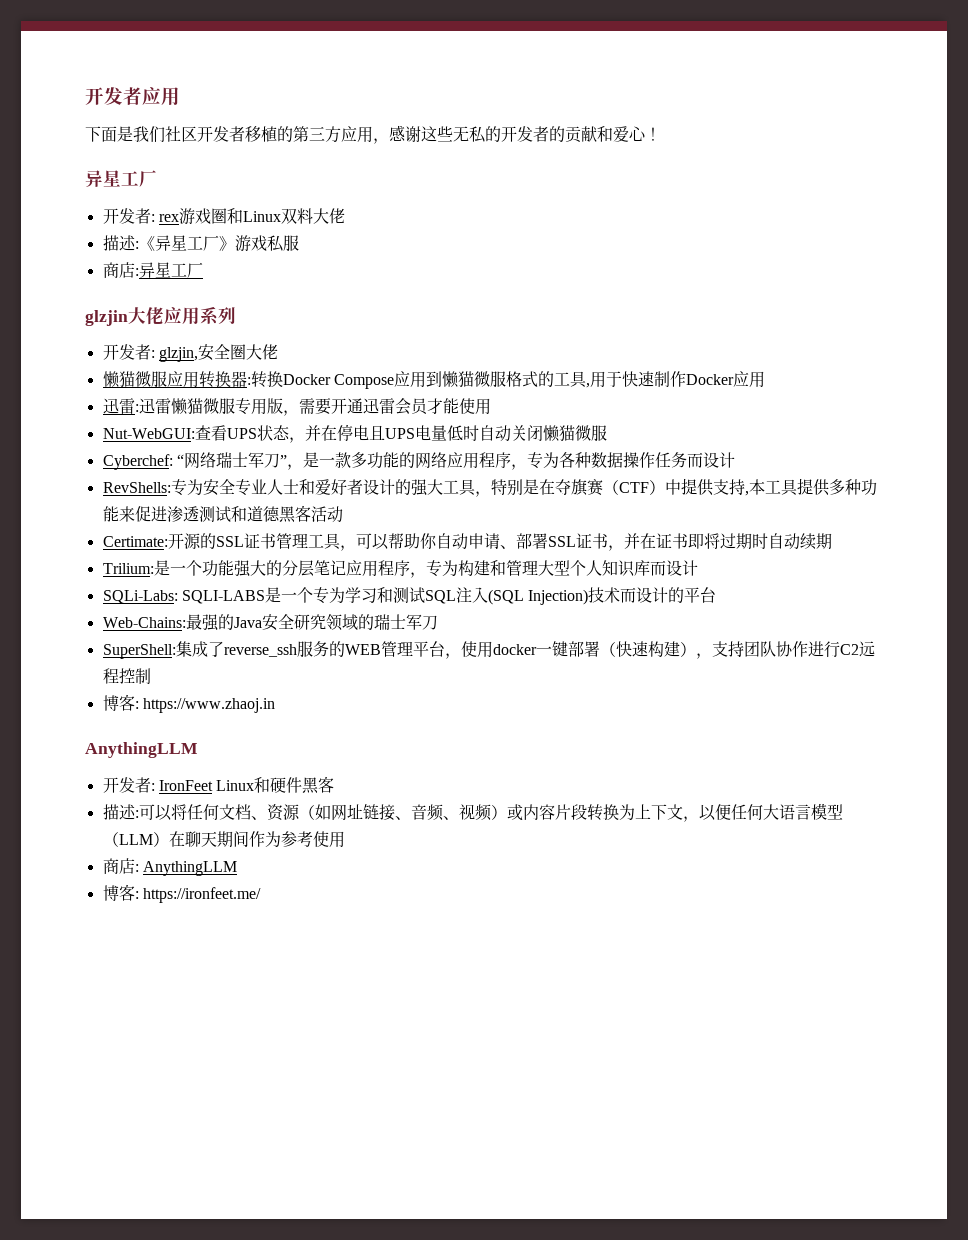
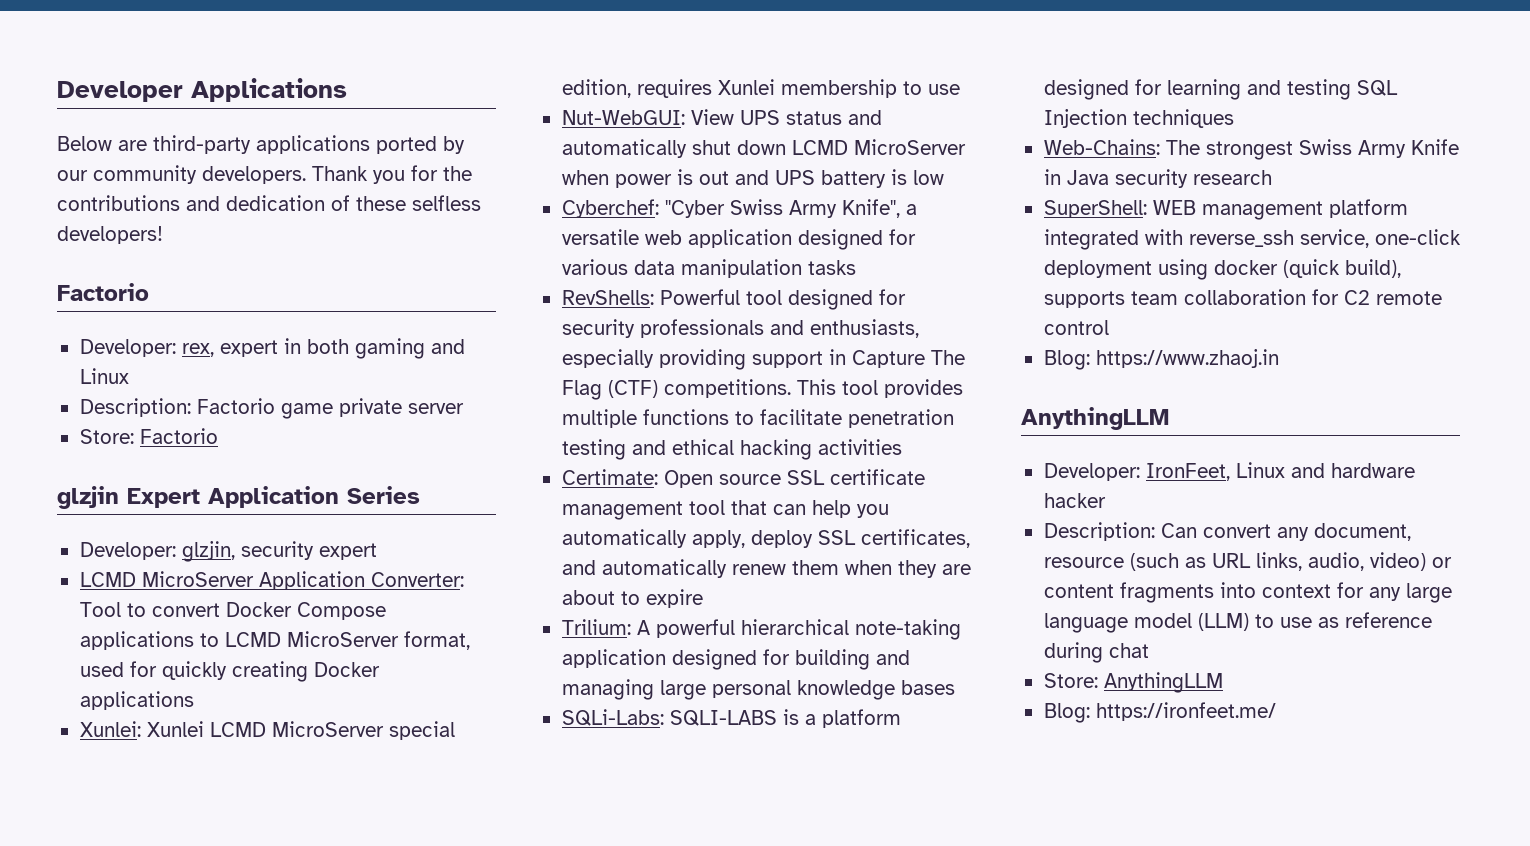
- 开发者应用
- 下面是我们社区开发者移植的第三方应用，感谢这些无私的开发者的贡献和爱心！
- 异星工厂
- 开发者: rex游戏圈和Linux双料大佬
- 描述:《异星工厂》游戏私服
- 商店:异星工厂
- glzjin大佬应用系列
- 开发者: glzjin,安全圈大佬
- 懒猫微服应用转换器:转换Docker Compose应用到懒猫微服格式的工具,用于快速制作Docker应用
- 迅雷:迅雷懒猫微服专用版，需要开通迅雷会员才能使用
- Nut-WebGUI:查看UPS状态，并在停电且UPS电量低时自动关闭懒猫微服
- Cyberchef: “网络瑞士军刀”，是一款多功能的网络应用程序，专为各种数据操作任务而设计
- RevShells:专为安全专业人士和爱好者设计的强大工具，特别是在夺旗赛（CTF）中提供支持,本工具提供多种功能来促进渗透测试和道德黑客活动
- Certimate:开源的SSL证书管理工具，可以帮助你自动申请、部署SSL证书，并在证书即将过期时自动续期
- Trilium:是一个功能强大的分层笔记应用程序，专为构建和管理大型个人知识库而设计
- SQLi-Labs: SQLI-LABS是一个专为学习和测试SQL注入(SQL Injection)技术而设计的平台
- Web-Chains:最强的Java安全研究领域的瑞士军刀
- SuperShell:集成了reverse_ssh服务的WEB管理平台，使用docker一键部署（快速构建），支持团队协作进行C2远程控制
- 博客: https://www.zhaoj.in
+ Developer Applications
+ Below are third-party applications ported by our community developers. Thank you for the contributions and dedication of these selfless developers!
+ Factorio
+ Developer: rex, expert in both gaming and Linux
+ Description: Factorio game private server
+ Store: Factorio
+ glzjin Expert Application Series
+ Developer: glzjin, security expert
+ LCMD MicroServer Application Converter: Tool to convert Docker Compose applications to LCMD MicroServer format, used for quickly creating Docker applications
+ Xunlei: Xunlei LCMD MicroServer special edition, requires Xunlei membership to use
+ Nut-WebGUI: View UPS status and automatically shut down LCMD MicroServer when power is out and UPS battery is low
+ Cyberchef: "Cyber Swiss Army Knife", a versatile web application designed for various data manipulation tasks
+ RevShells: Powerful tool designed for security professionals and enthusiasts, especially providing support in Capture The Flag (CTF) competitions. This tool provides multiple functions to facilitate penetration testing and ethical hacking activities
+ Certimate: Open source SSL certificate management tool that can help you automatically apply, deploy SSL certificates, and automatically renew them when they are about to expire
+ Trilium: A powerful hierarchical note-taking application designed for building and managing large personal knowledge bases
+ SQLi-Labs: SQLI-LABS is a platform designed for learning and testing SQL Injection techniques
+ Web-Chains: The strongest Swiss Army Knife in Java security research
+ SuperShell: WEB management platform integrated with reverse_ssh service, one-click deployment using docker (quick build), supports team collaboration for C2 remote control
+ Blog: https://www.zhaoj.in
  AnythingLLM
- 开发者: IronFeet Linux和硬件黑客
- 描述:可以将任何文档、资源（如网址链接、音频、视频）或内容片段转换为上下文，以便任何大语言模型（LLM）在聊天期间作为参考使用
- 商店: AnythingLLM
- 博客: https://ironfeet.me/
+ Developer: IronFeet, Linux and hardware hacker
+ Description: Can convert any document, resource (such as URL links, audio, video) or content fragments into context for any large language model (LLM) to use as reference during chat
+ Store: AnythingLLM
+ Blog: https://ironfeet.me/

